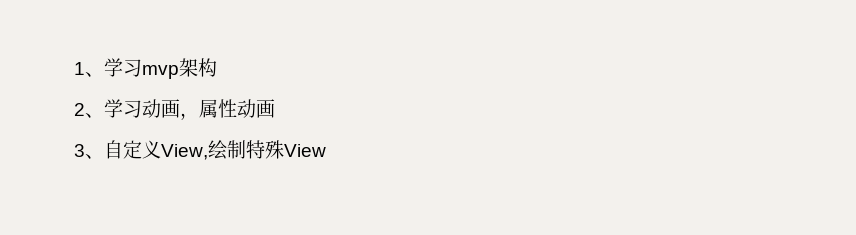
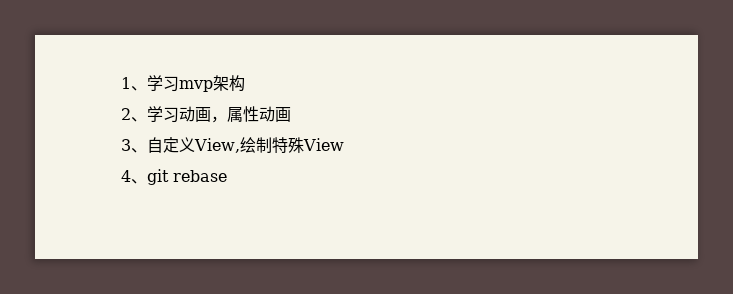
+ 4、git rebase

